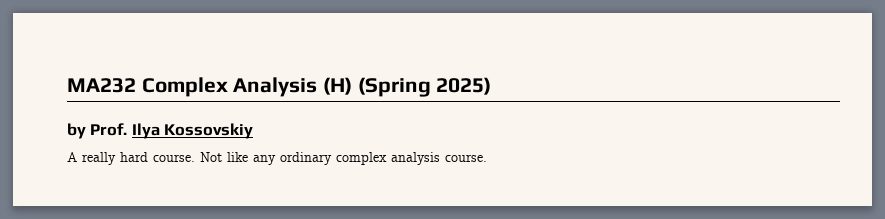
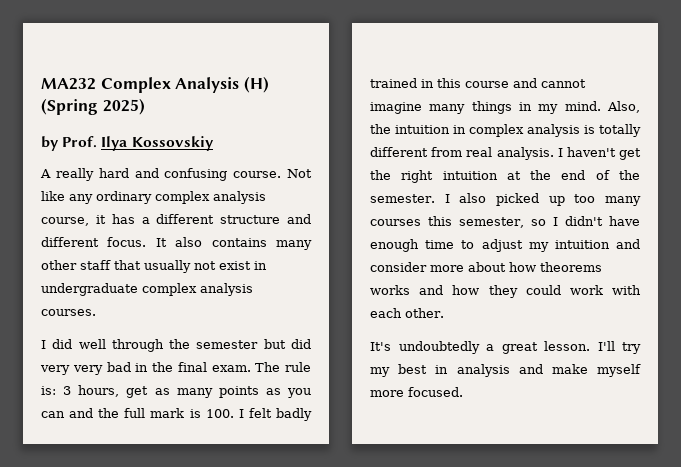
- A really hard course.
+ A really hard and confusing course.
- Not like any ordinary complex analysis course.
+ Not like any ordinary complex analysis course, it has a different structure and different focus. It also contains many other staff that usually not exist in undergraduate complex analysis courses.
+ I did well through the semester but did very very bad in the final exam. The rule is: 3 hours, get as many points as you can and the full mark is 100. I felt badly trained in this course and cannot imagine many things in my mind. Also, the intuition in complex analysis is totally different from real analysis. I haven't get the right intuition at the end of the semester. I also picked up too many courses this semester, so I didn't have enough time to adjust my intuition and consider more about how theorems works and how they could work with each other.
+ It's undoubtedly a great lesson. I'll try my best in analysis and make myself more focused.

